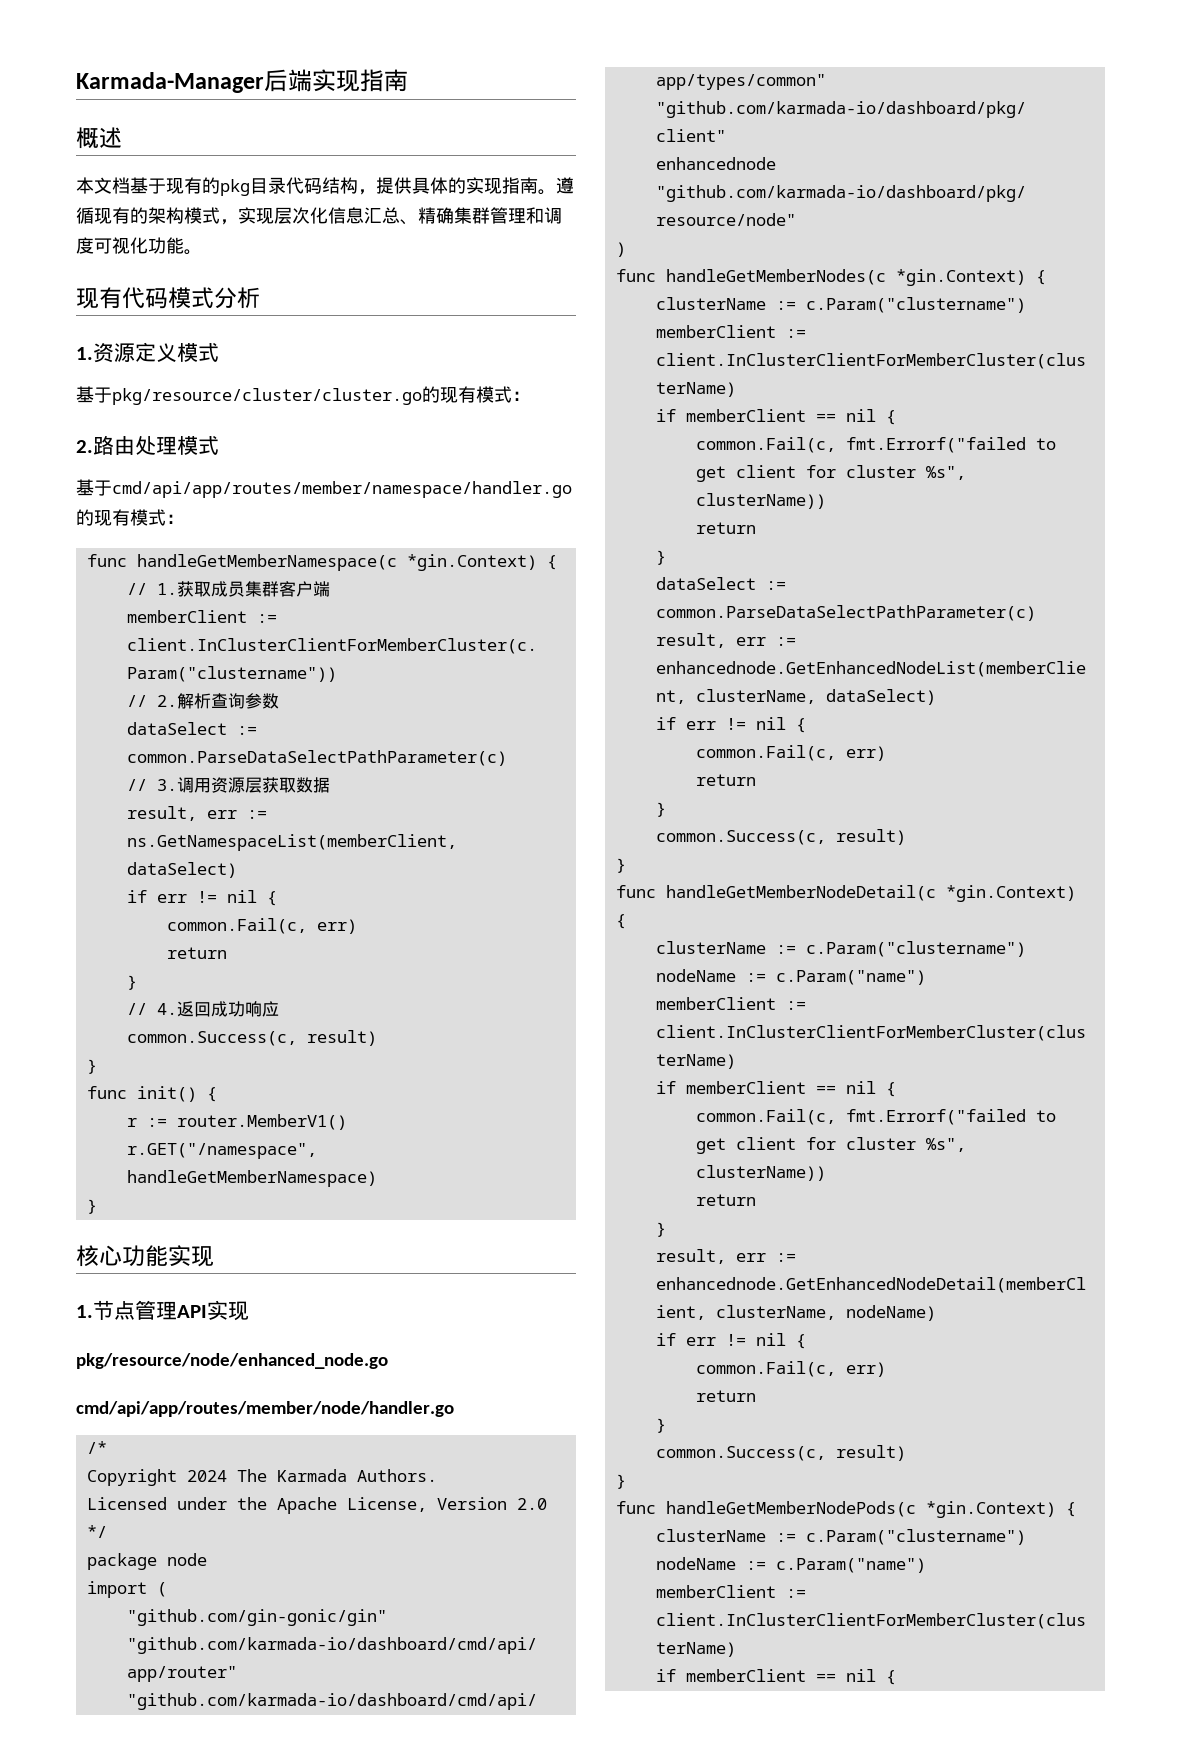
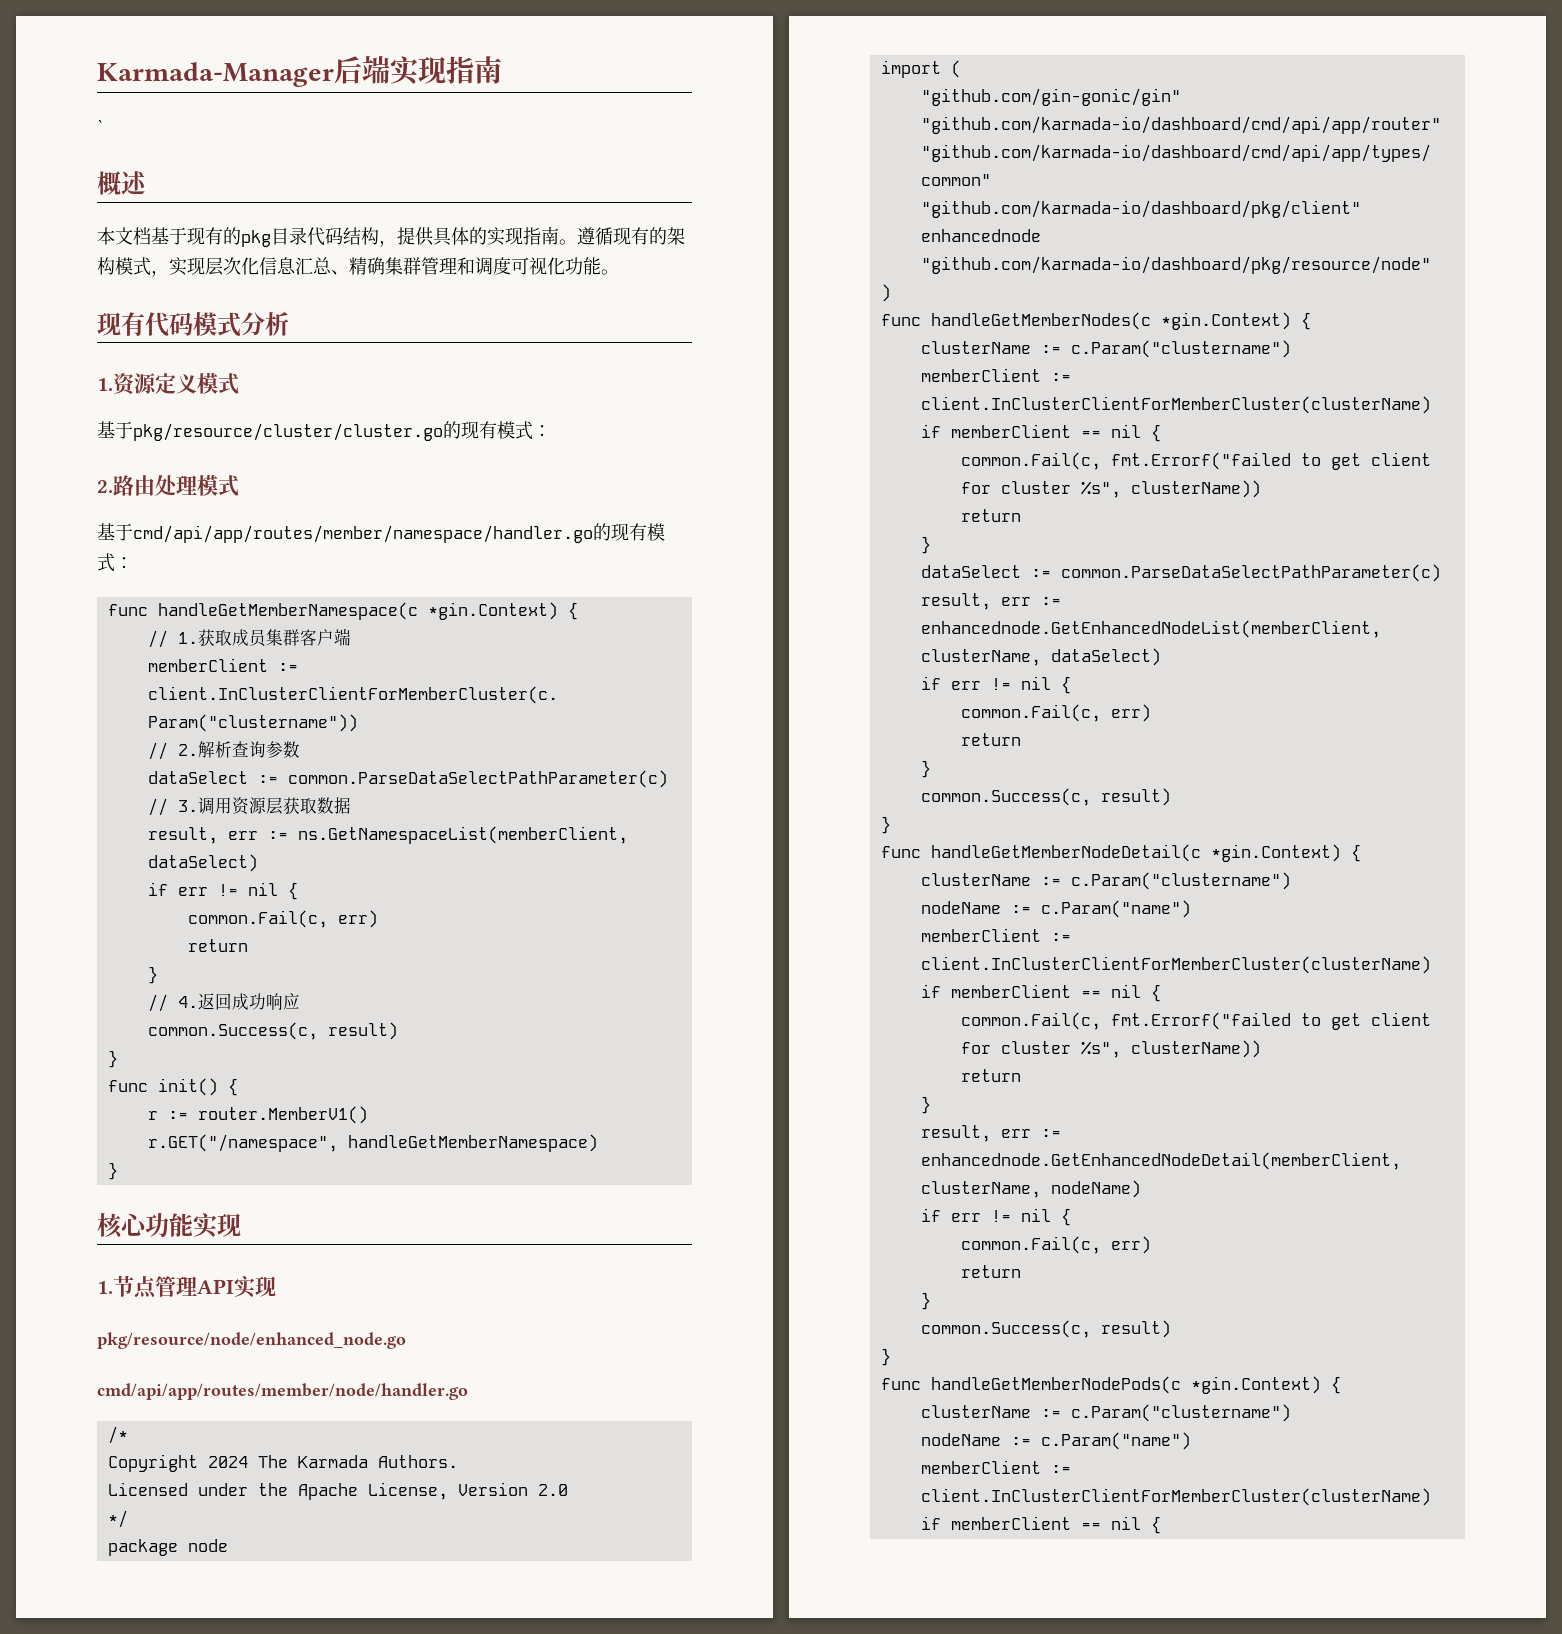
+ `

